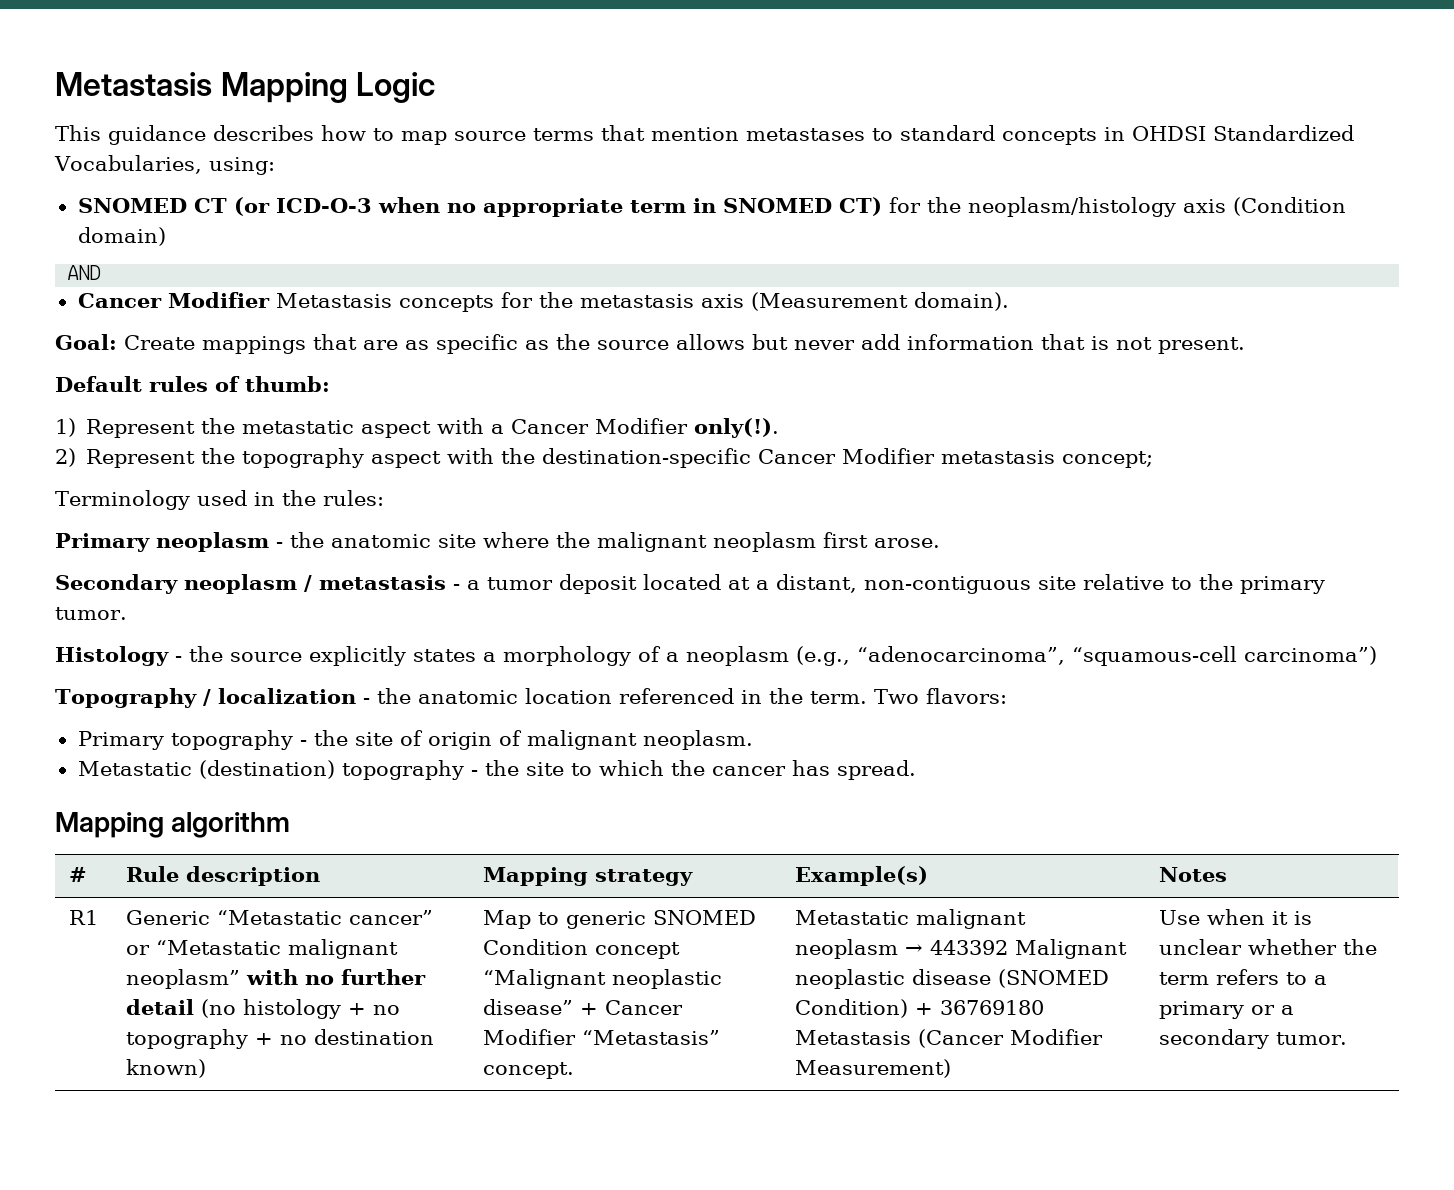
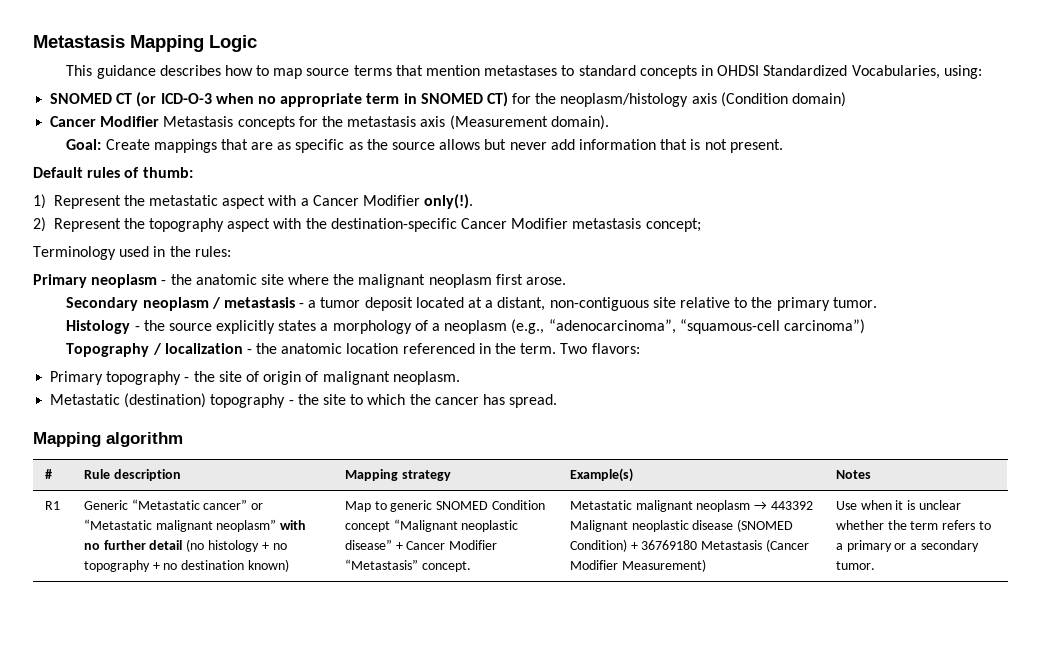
- AND

